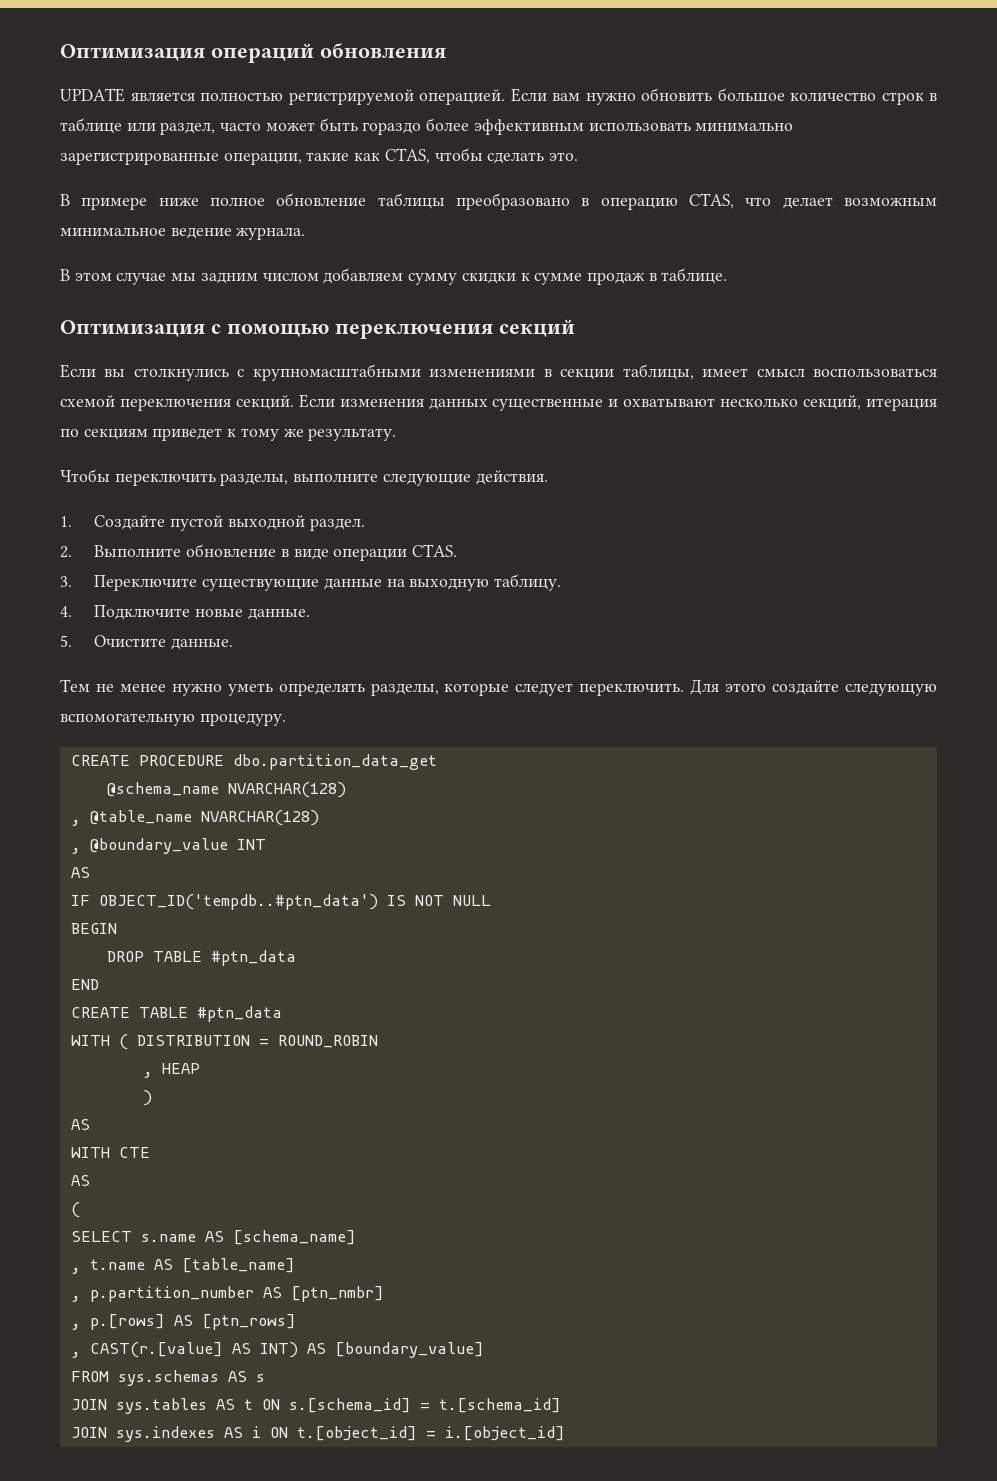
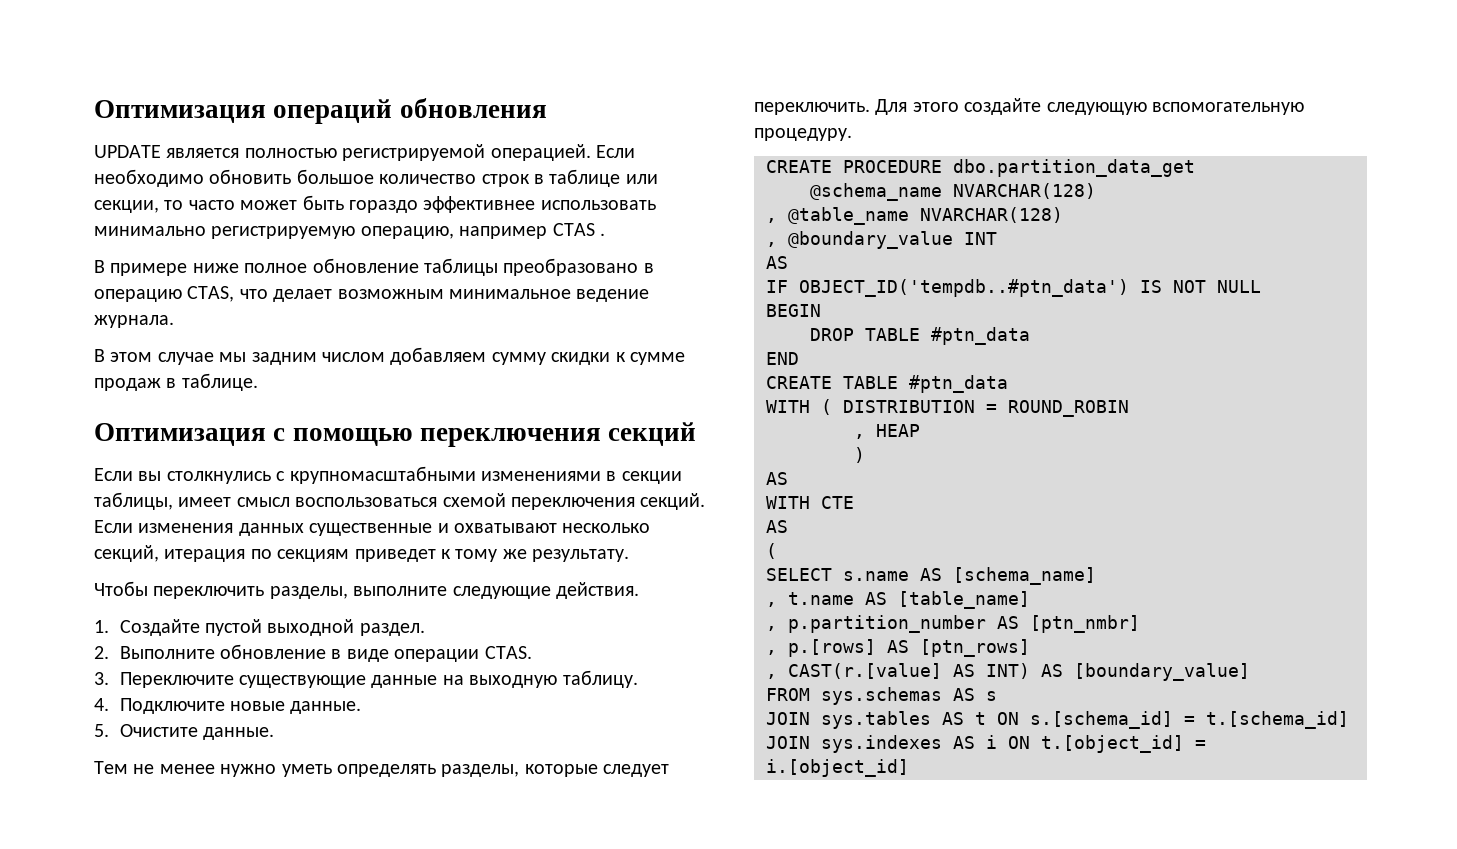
- Если вам нужно обновить большое количество строк в таблице или раздел, часто может быть гораздо более эффективным использовать минимально зарегистрированные операции, такие как CTAS, чтобы сделать это.
+ Если необходимо обновить большое количество строк в таблице или секции, то часто может быть гораздо эффективнее использовать минимально регистрируемую операцию, например CTAS .

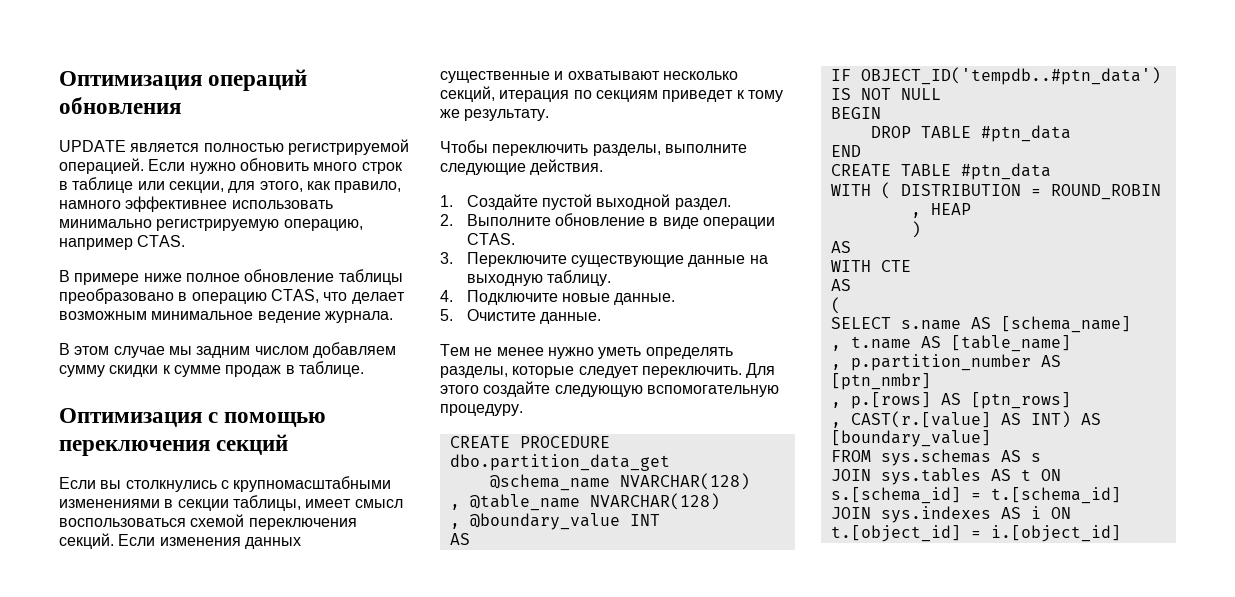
- Если необходимо обновить большое количество строк в таблице или секции, то часто может быть гораздо эффективнее использовать минимально регистрируемую операцию, например CTAS .
+ Если нужно обновить много строк в таблице или секции, для этого, как правило, намного эффективнее использовать минимально регистрируемую операцию, например CTAS.

